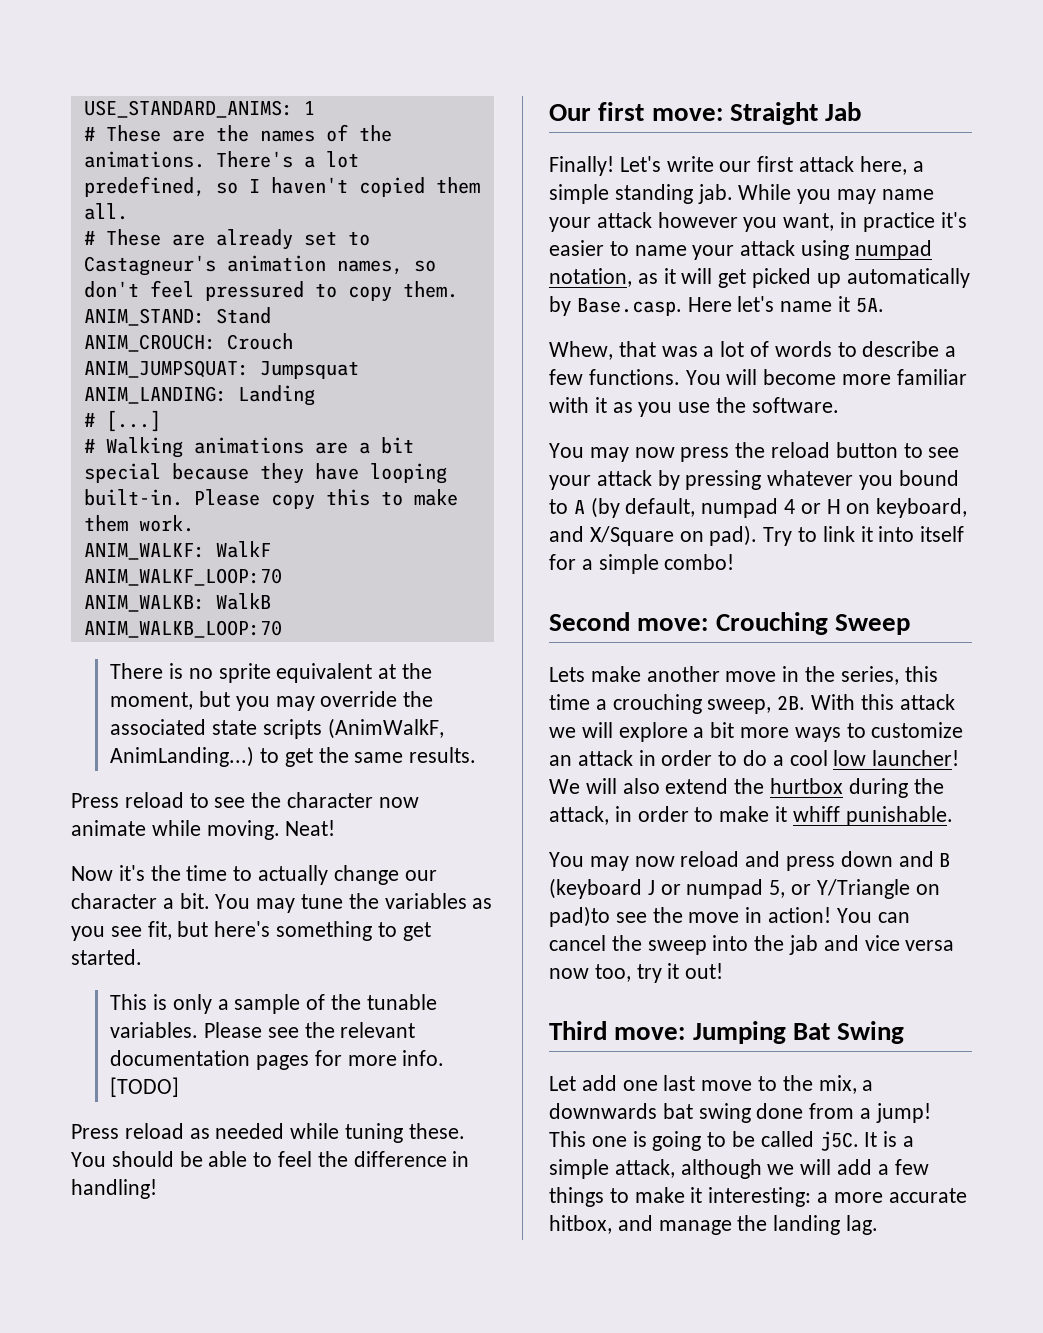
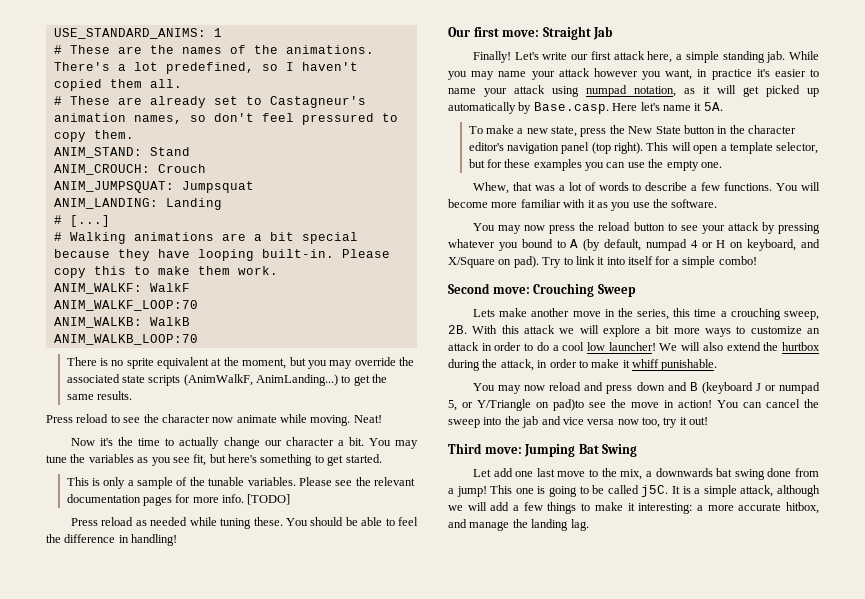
+ To make a new state, press the New State button in the character editor's navigation panel (top right). This will open a template selector, but for these examples you can use the empty one.

